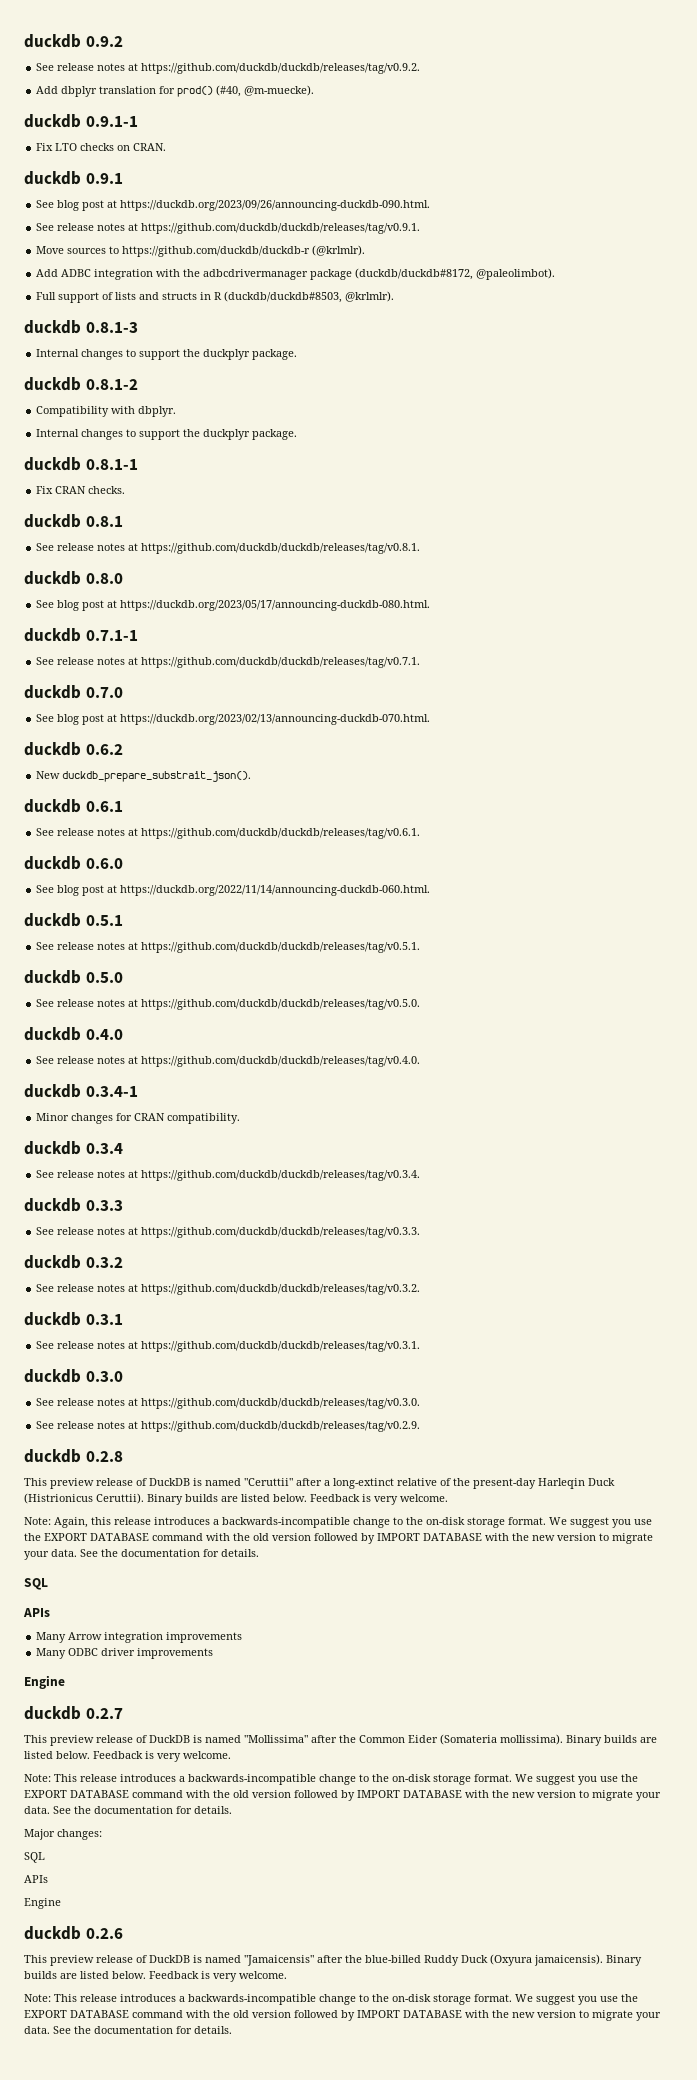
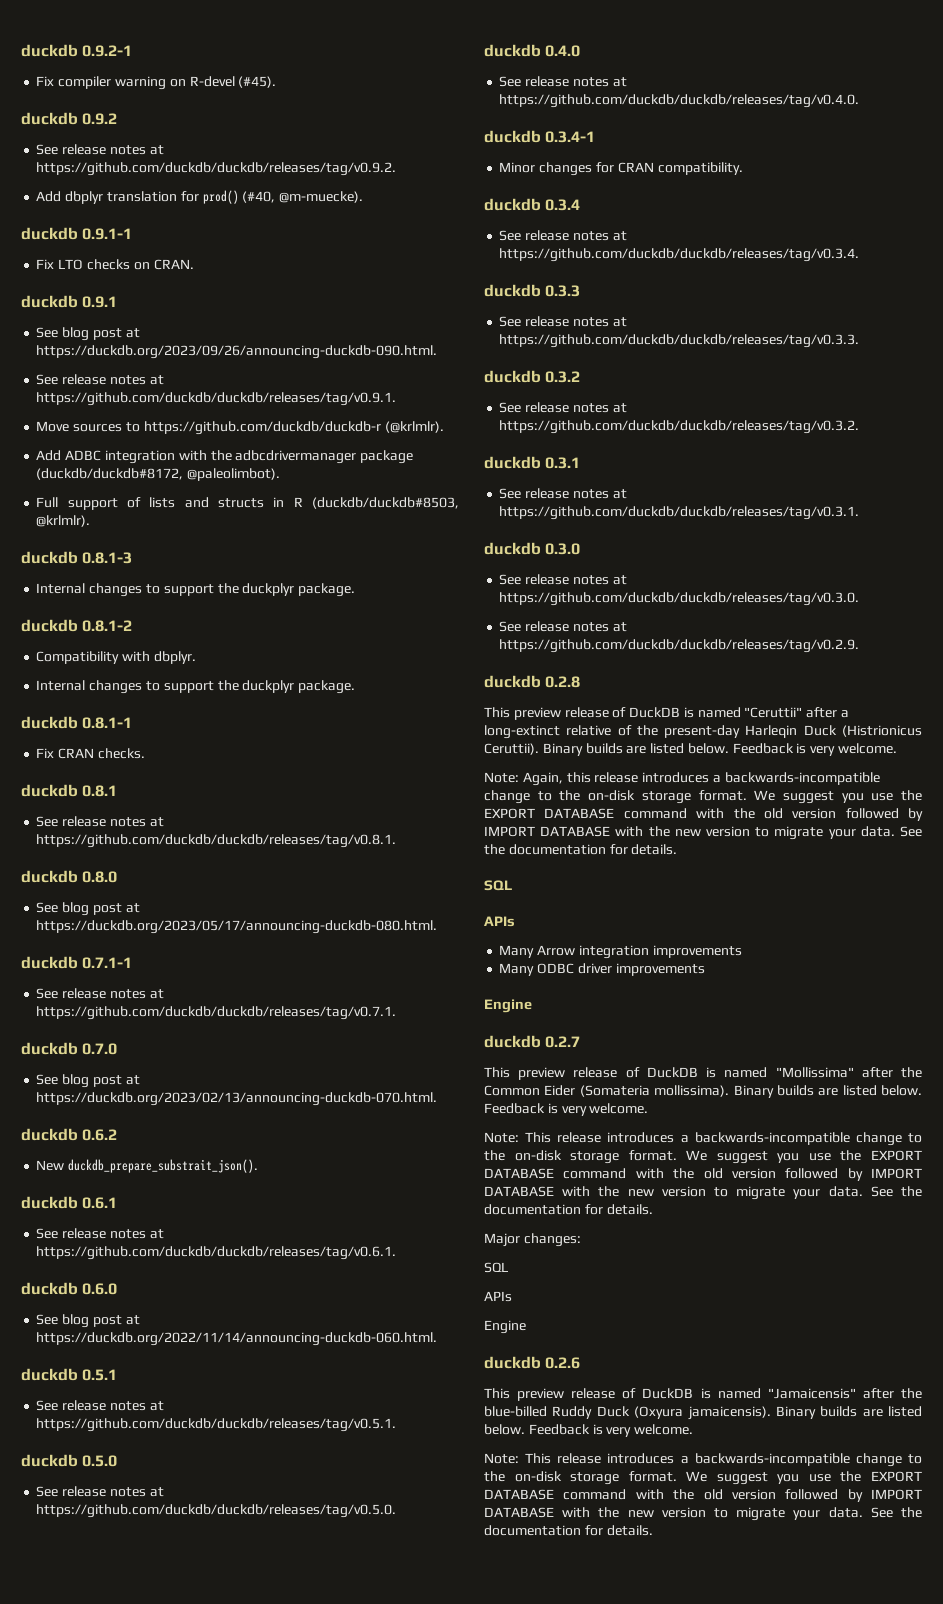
+ duckdb 0.9.2-1
+ Fix compiler warning on R-devel (#45).

